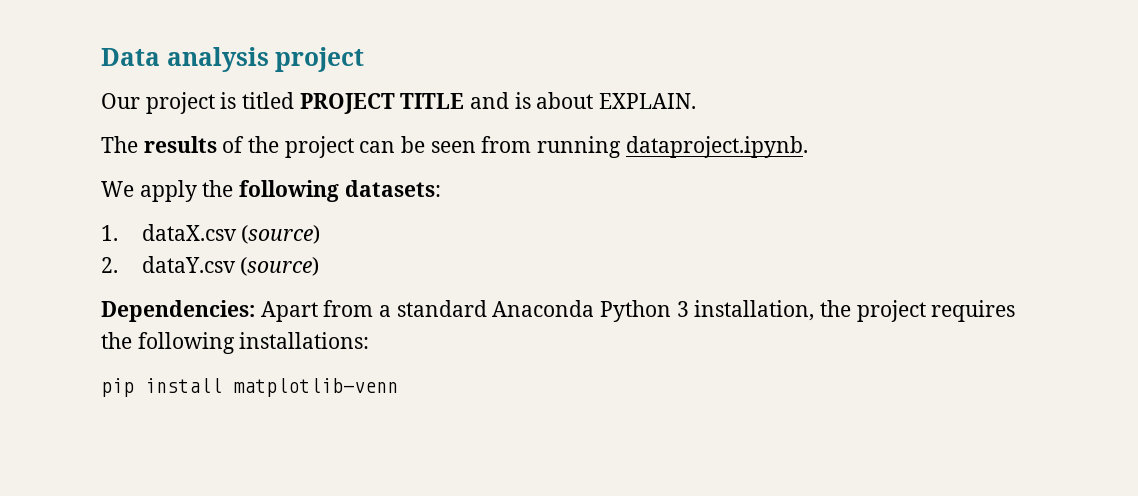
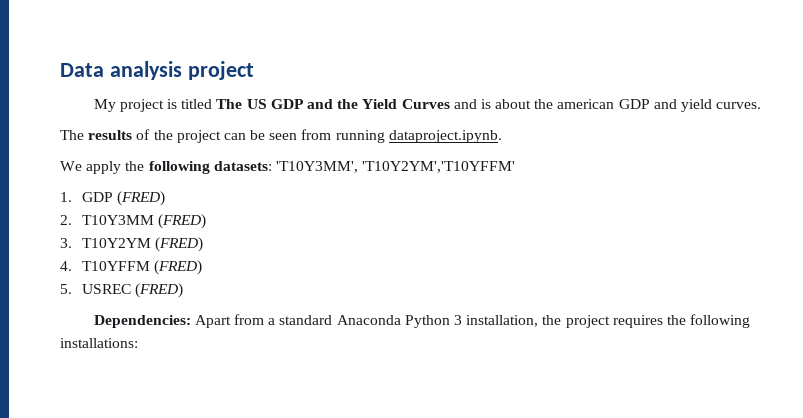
- Our project is titled PROJECT TITLE and is about EXPLAIN.
+ My project is titled The US GDP and the Yield Curves and is about the american GDP and yield curves.
- We apply the following datasets:
+ We apply the following datasets: 'T10Y3MM', 'T10Y2YM','T10YFFM'
- 1. dataX.csv (source)
+ 1. GDP (FRED)
- 2. dataY.csv (source)
+ 2. T10Y3MM (FRED)
+ 3. T10Y2YM (FRED)
+ 4. T10YFFM (FRED)
+ 5. USREC (FRED)
- pip install matplotlib-venn

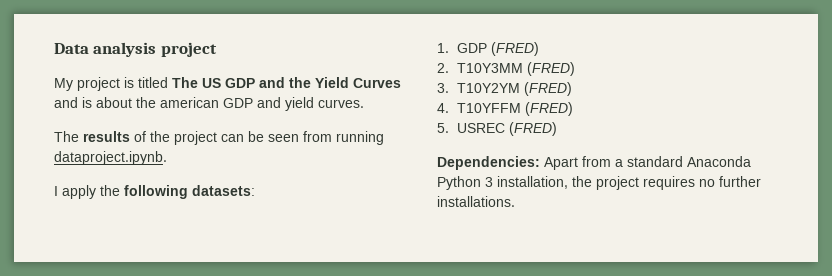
- We apply the following datasets: 'T10Y3MM', 'T10Y2YM','T10YFFM'
+ I apply the following datasets:
- Dependencies: Apart from a standard Anaconda Python 3 installation, the project requires the following installations:
+ Dependencies: Apart from a standard Anaconda Python 3 installation, the project requires no further installations.

